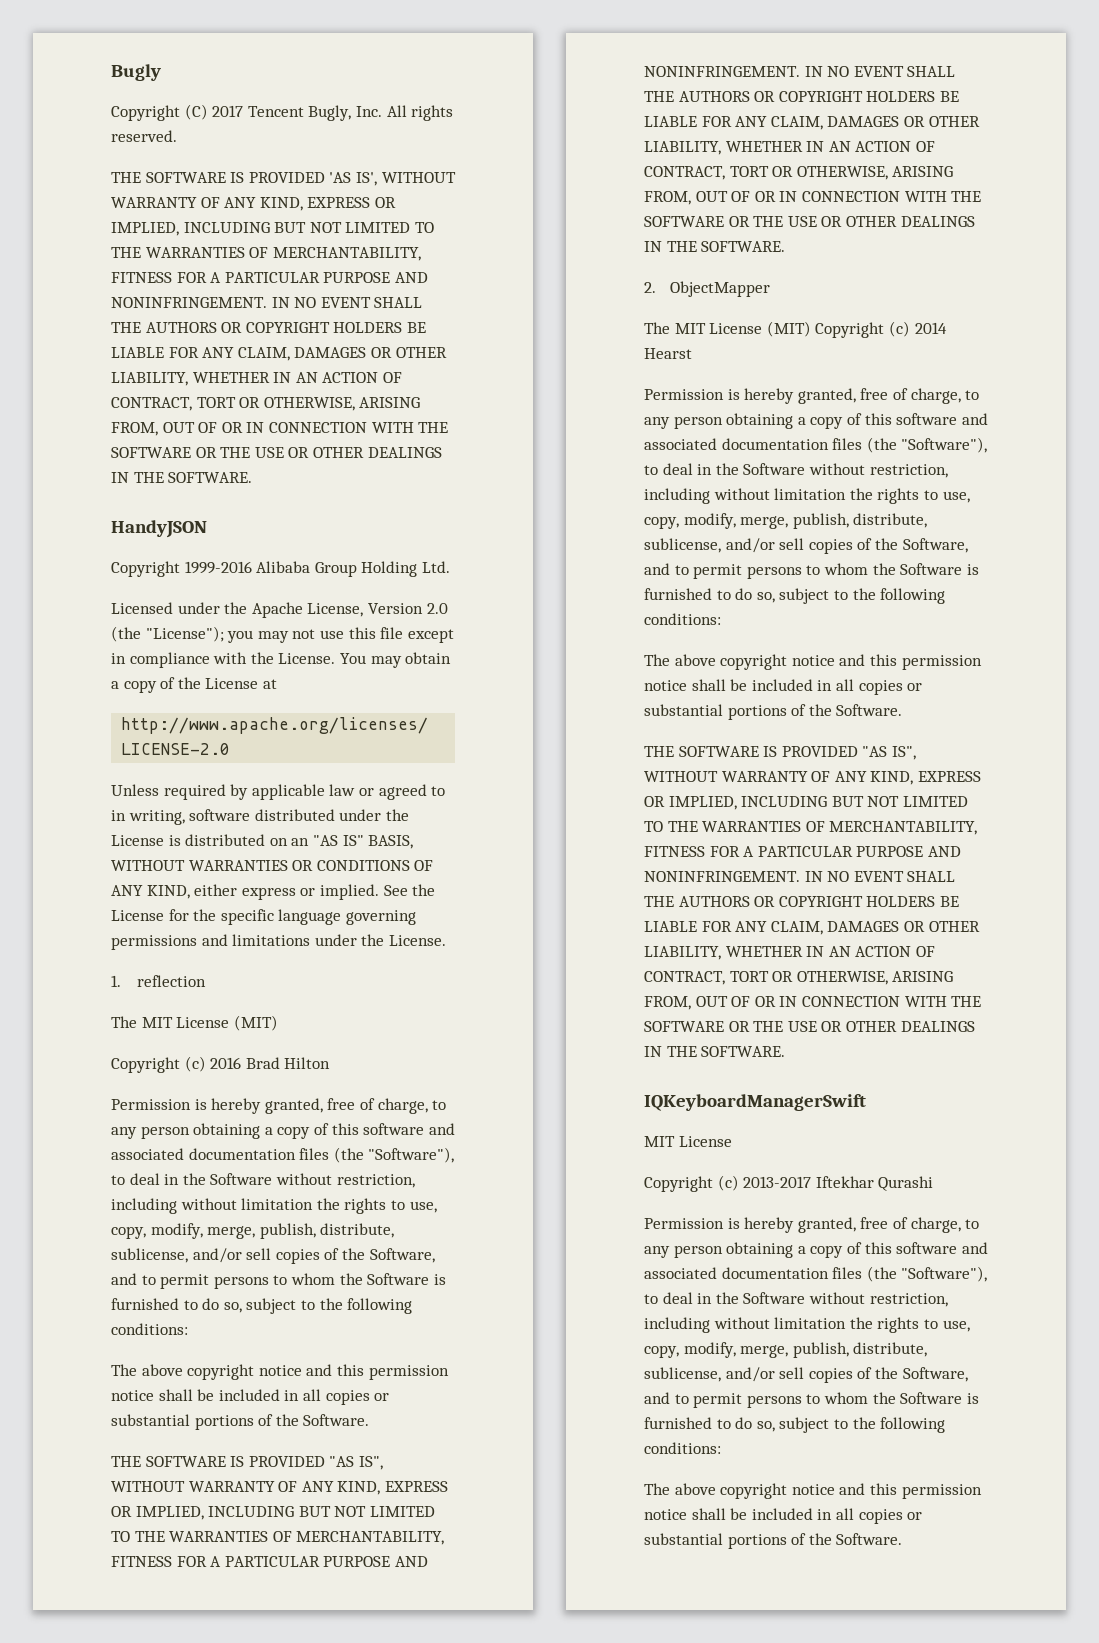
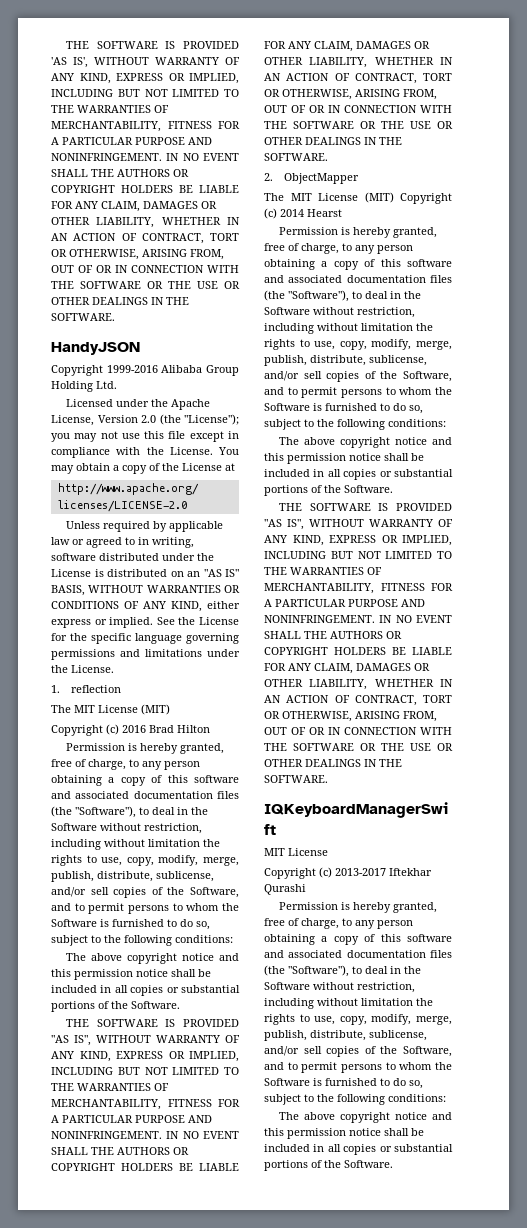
- Bugly
- Copyright (C) 2017 Tencent Bugly, Inc. All rights reserved.

